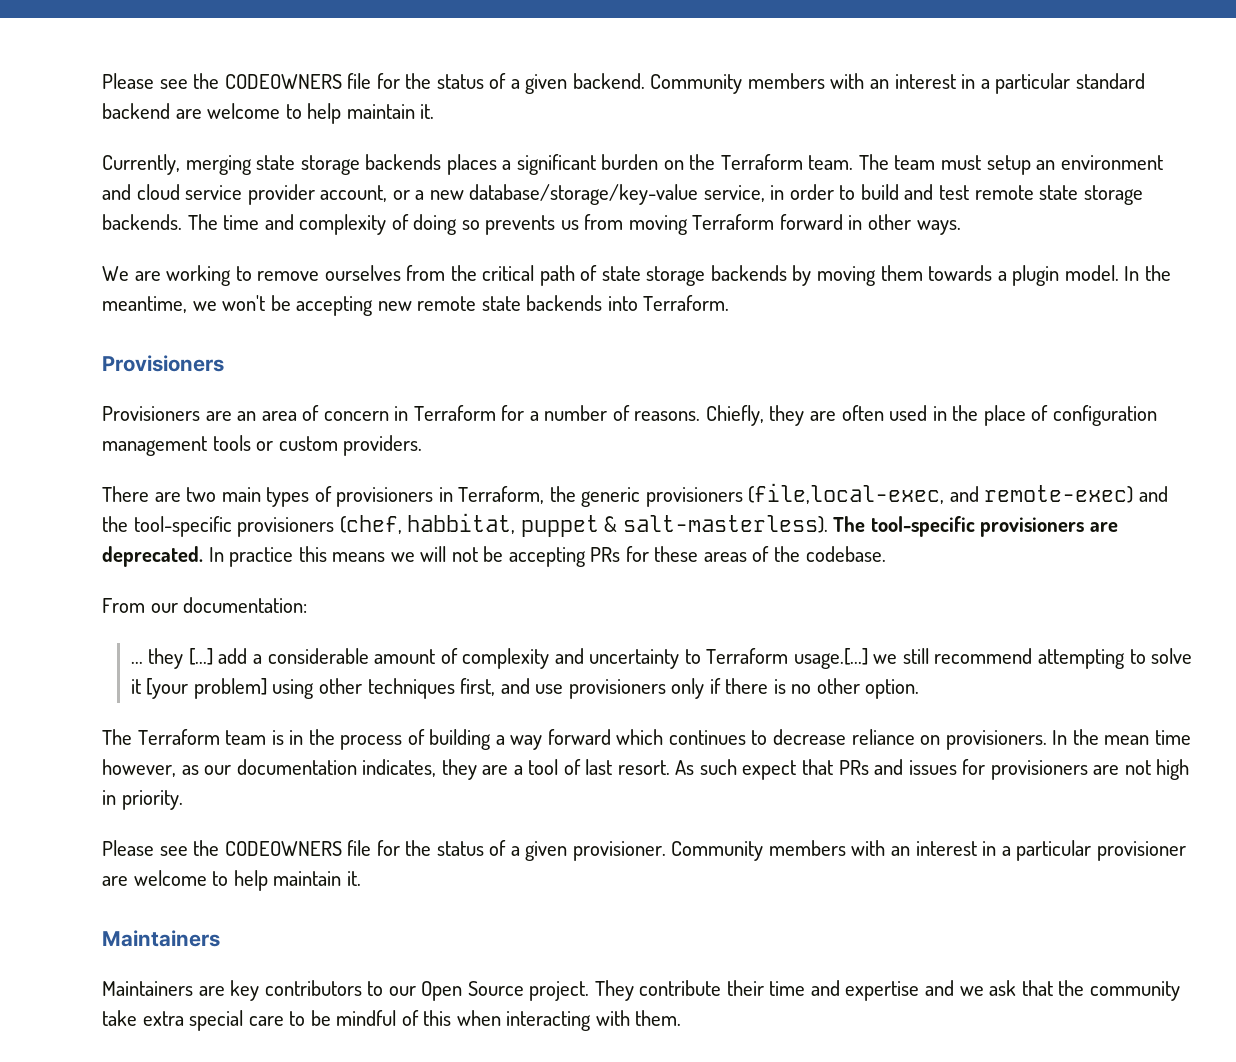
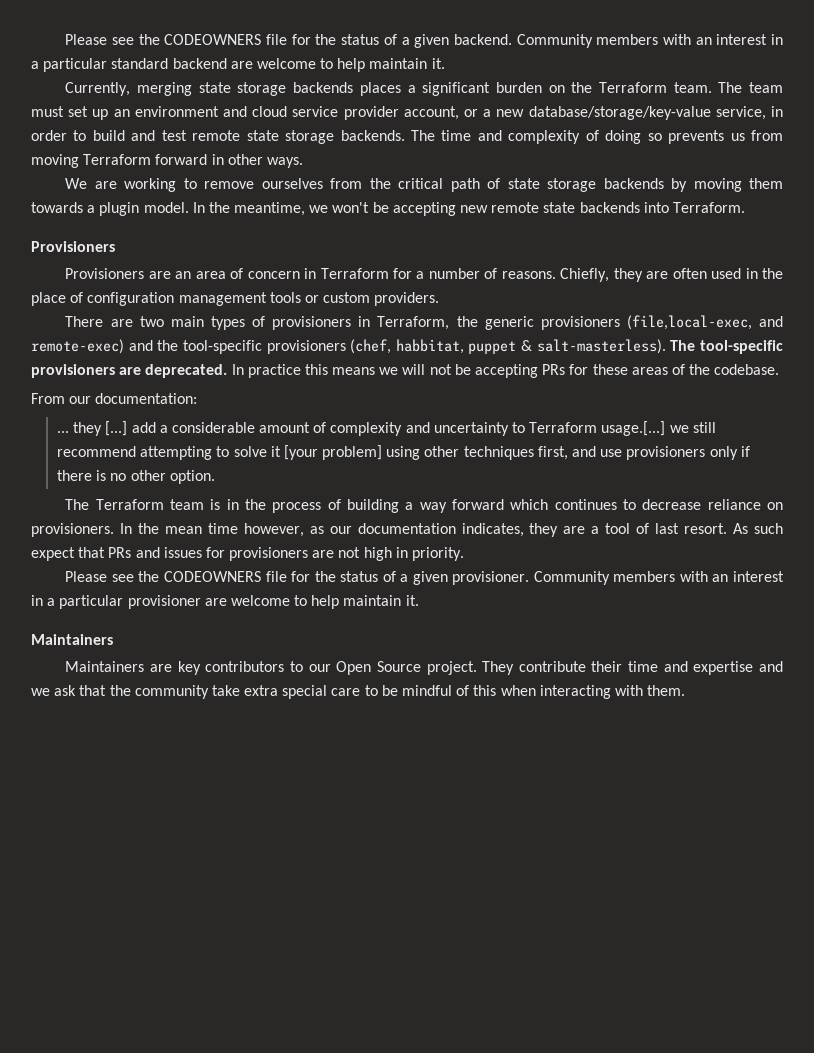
- The team must setup an environment and cloud service provider account, or a new database/storage/key-value service, in order to build and test remote state storage backends.
+ The team must set up an environment and cloud service provider account, or a new database/storage/key-value service, in order to build and test remote state storage backends.

